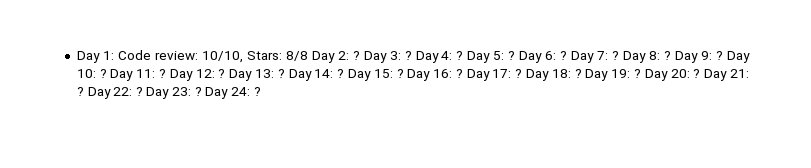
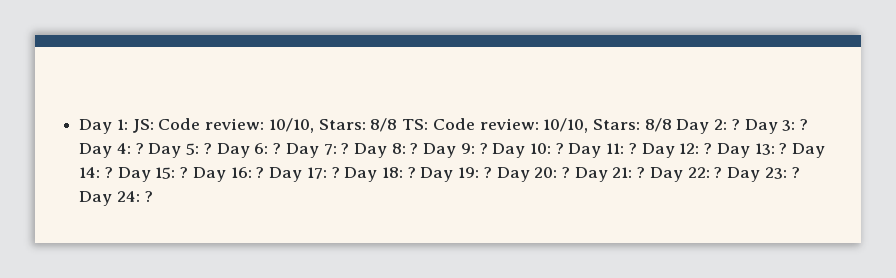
- Day 1: Code review: 10/10, Stars: 8/8 Day 2: ?
+ Day 1: JS: Code review: 10/10, Stars: 8/8 TS: Code review: 10/10, Stars: 8/8 Day 2: ?

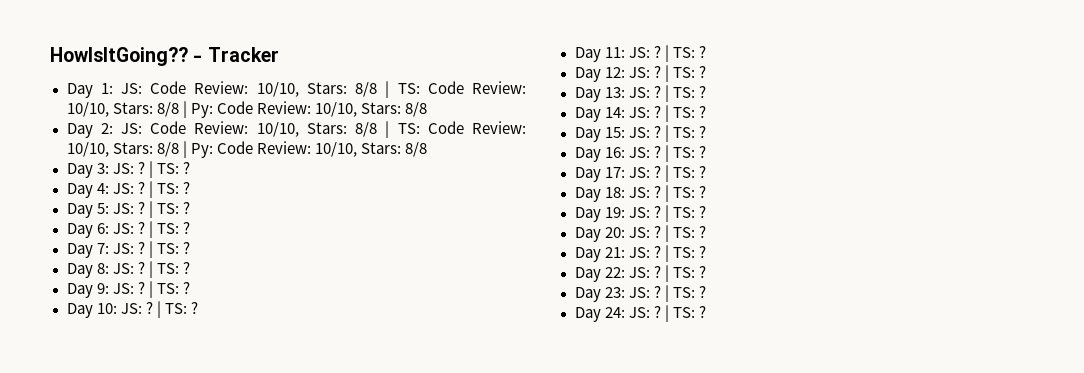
+ HowIsItGoing?? - Tracker
- Day 1: JS: Code review: 10/10, Stars: 8/8 TS: Code review: 10/10, Stars: 8/8 Day 2: ? Day 3: ? Day 4: ? Day 5: ? Day 6: ? Day 7: ? Day 8: ? Day 9: ? Day 10: ? Day 11: ? Day 12: ? Day 13: ? Day 14: ? Day 15: ? Day 16: ? Day 17: ? Day 18: ? Day 19: ? Day 20: ? Day 21: ? Day 22: ? Day 23: ? Day 24: ?
+ Day 1: JS: Code Review: 10/10, Stars: 8/8 | TS: Code Review: 10/10, Stars: 8/8 | Py: Code Review: 10/10, Stars: 8/8
+ Day 2: JS: Code Review: 10/10, Stars: 8/8 | TS: Code Review: 10/10, Stars: 8/8 | Py: Code Review: 10/10, Stars: 8/8
+ Day 3: JS: ? | TS: ?
+ Day 4: JS: ? | TS: ?
+ Day 5: JS: ? | TS: ?
+ Day 6: JS: ? | TS: ?
+ Day 7: JS: ? | TS: ?
+ Day 8: JS: ? | TS: ?
+ Day 9: JS: ? | TS: ?
+ Day 10: JS: ? | TS: ?
+ Day 11: JS: ? | TS: ?
+ Day 12: JS: ? | TS: ?
+ Day 13: JS: ? | TS: ?
+ Day 14: JS: ? | TS: ?
+ Day 15: JS: ? | TS: ?
+ Day 16: JS: ? | TS: ?
+ Day 17: JS: ? | TS: ?
+ Day 18: JS: ? | TS: ?
+ Day 19: JS: ? | TS: ?
+ Day 20: JS: ? | TS: ?
+ Day 21: JS: ? | TS: ?
+ Day 22: JS: ? | TS: ?
+ Day 23: JS: ? | TS: ?
+ Day 24: JS: ? | TS: ?

